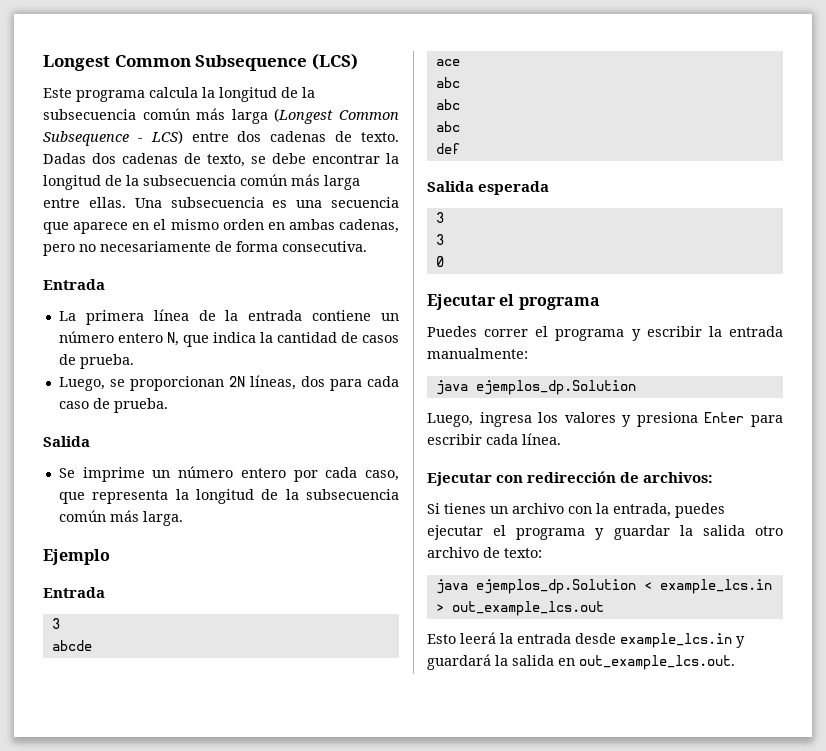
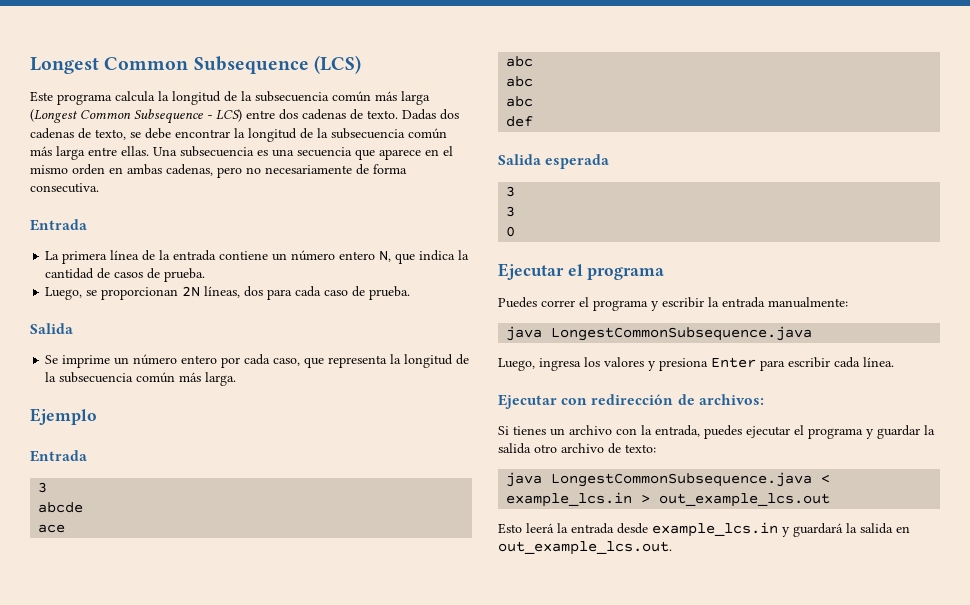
  Puedes correr el programa y escribir la entrada manualmente:
- java ejemplos_dp.Solution
+ java LongestCommonSubsequence.java
- java ejemplos_dp.Solution < example_lcs.in > out_example_lcs.out
+ java LongestCommonSubsequence.java < example_lcs.in > out_example_lcs.out

